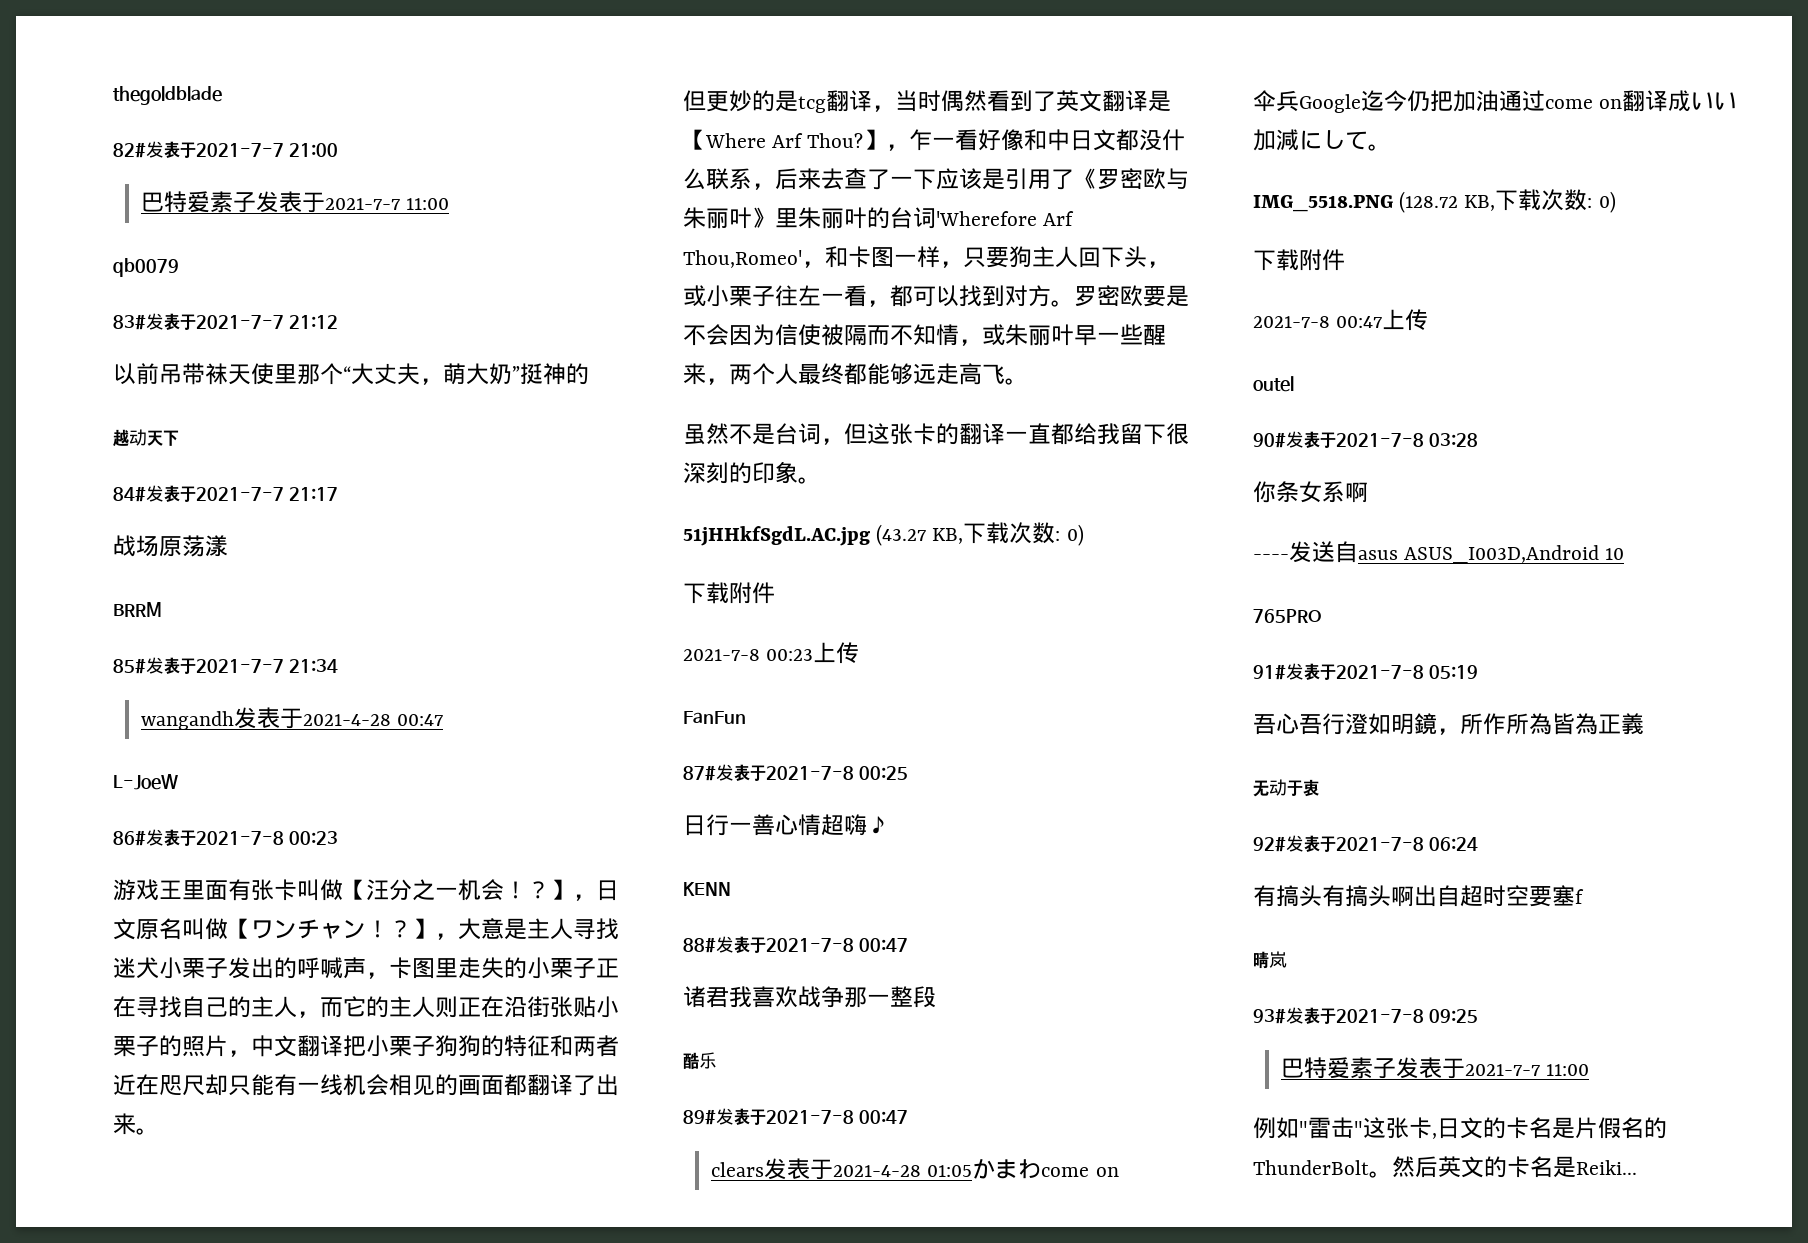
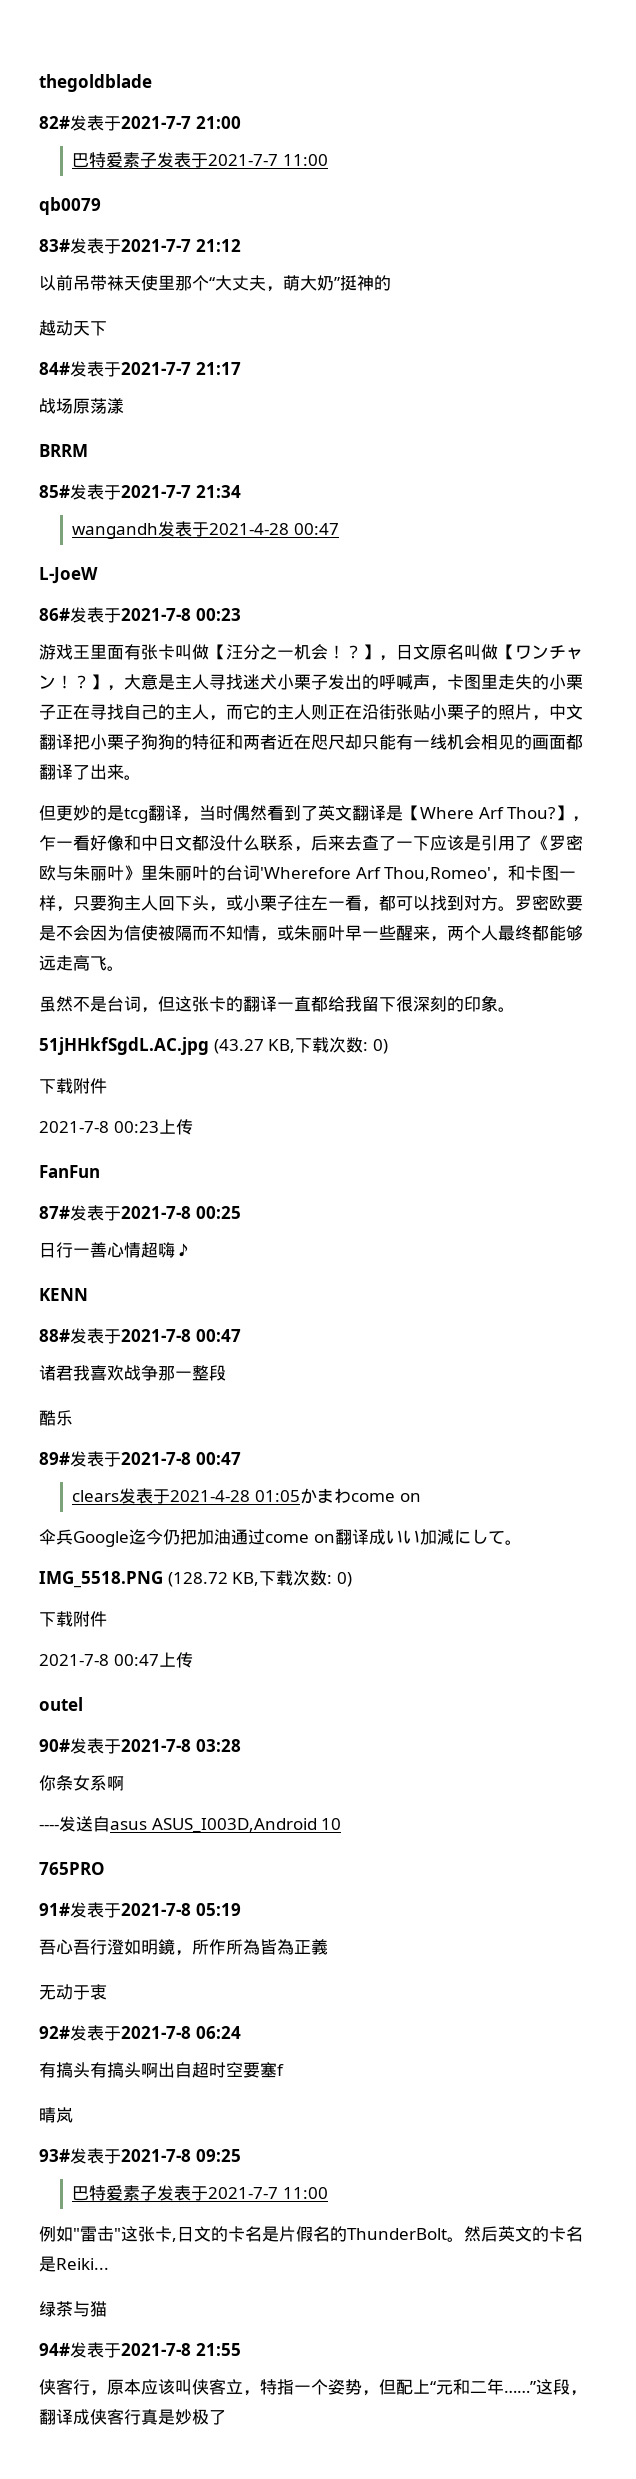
+ 绿茶与猫
+ 94#发表于2021-7-8 21:55
+ 侠客行，原本应该叫侠客立，特指一个姿势，但配上“元和二年……”这段，翻译成侠客行真是妙极了

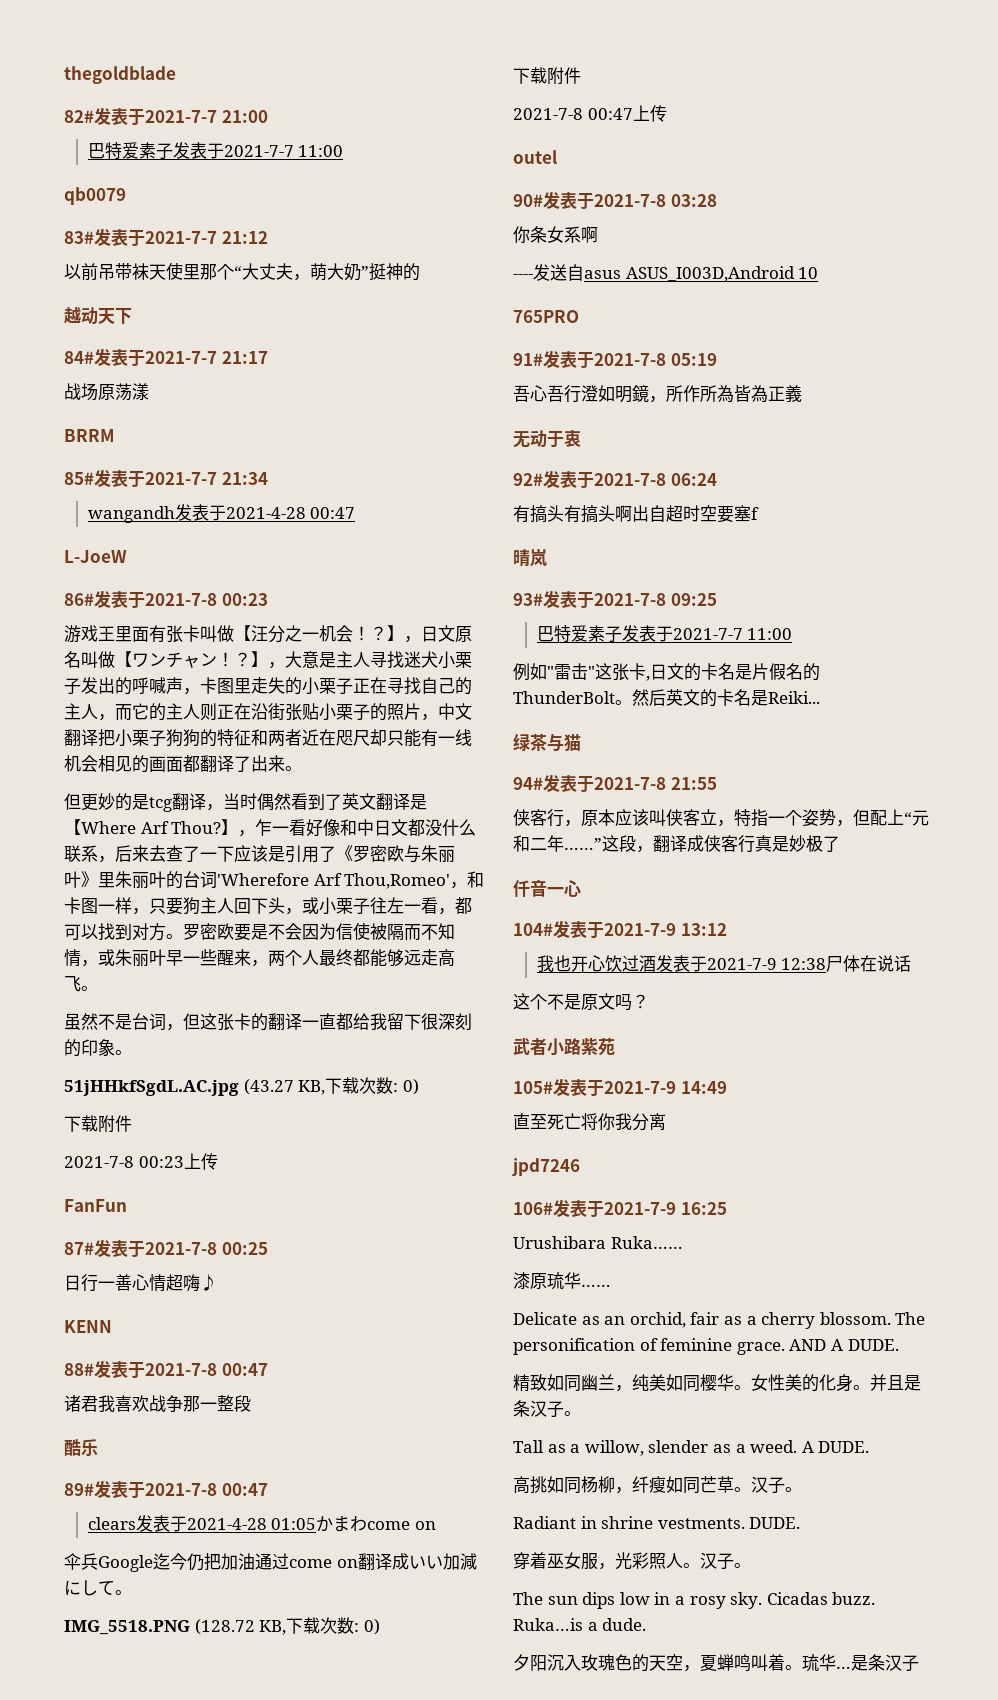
+ 仟音一心
+ 104#发表于2021-7-9 13:12
+ 我也开心饮过酒发表于2021-7-9 12:38尸体在说话
+ 这个不是原文吗？
+ 武者小路紫苑
+ 105#发表于2021-7-9 14:49
+ 直至死亡将你我分离
+ jpd7246
+ 106#发表于2021-7-9 16:25
+ Urushibara Ruka……
+ 漆原琉华……
+ Delicate as an orchid, fair as a cherry blossom. The personification of feminine grace. AND A DUDE.
+ 精致如同幽兰，纯美如同樱华。女性美的化身。并且是条汉子。
+ Tall as a willow, slender as a weed. A DUDE.
+ 高挑如同杨柳，纤瘦如同芒草。汉子。
+ Radiant in shrine vestments. DUDE.
+ 穿着巫女服，光彩照人。汉子。
+ The sun dips low in a rosy sky. Cicadas buzz. Ruka…is a dude.
+ 夕阳沉入玫瑰色的天空，夏蝉鸣叫着。琉华…是条汉子

